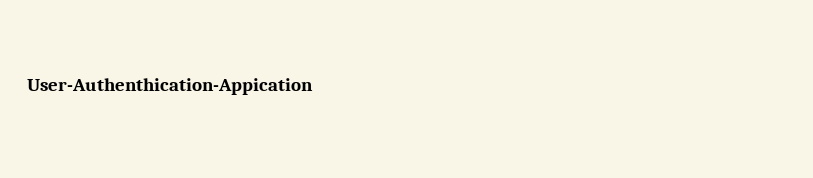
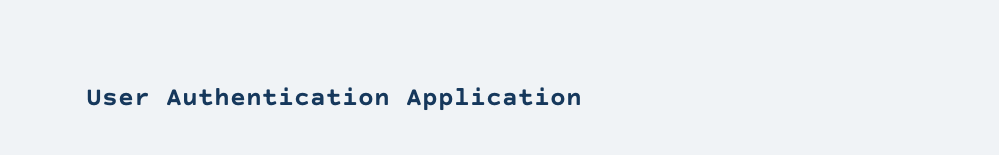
- User-Authenthication-Appication
+ User Authentication Application

